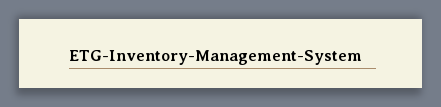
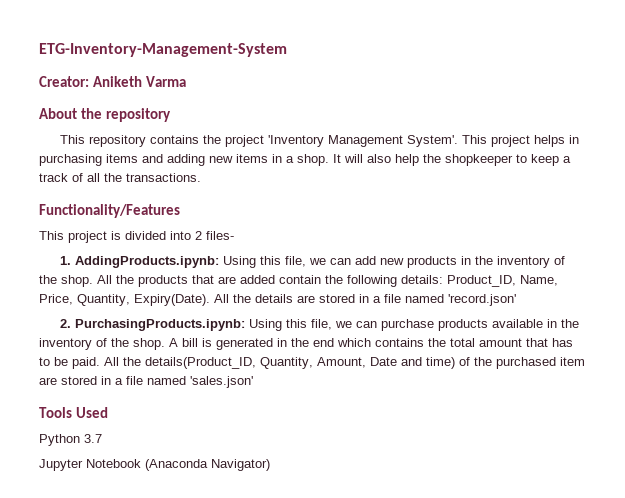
+ Creator: Aniketh Varma
+ About the repository
+ This repository contains the project 'Inventory Management System'. This project helps in purchasing items and adding new items in a shop. It will also help the shopkeeper to keep a track of all the transactions.
+ Functionality/Features
+ This project is divided into 2 files-
+ 1. AddingProducts.ipynb: Using this file, we can add new products in the inventory of the shop. All the products that are added contain the following details: Product_ID, Name, Price, Quantity, Expiry(Date). All the details are stored in a file named 'record.json'
+ 2. PurchasingProducts.ipynb: Using this file, we can purchase products available in the inventory of the shop. A bill is generated in the end which contains the total amount that has to be paid. All the details(Product_ID, Quantity, Amount, Date and time) of the purchased item are stored in a file named 'sales.json'
+ Tools Used
+ Python 3.7
+ Jupyter Notebook (Anaconda Navigator)

